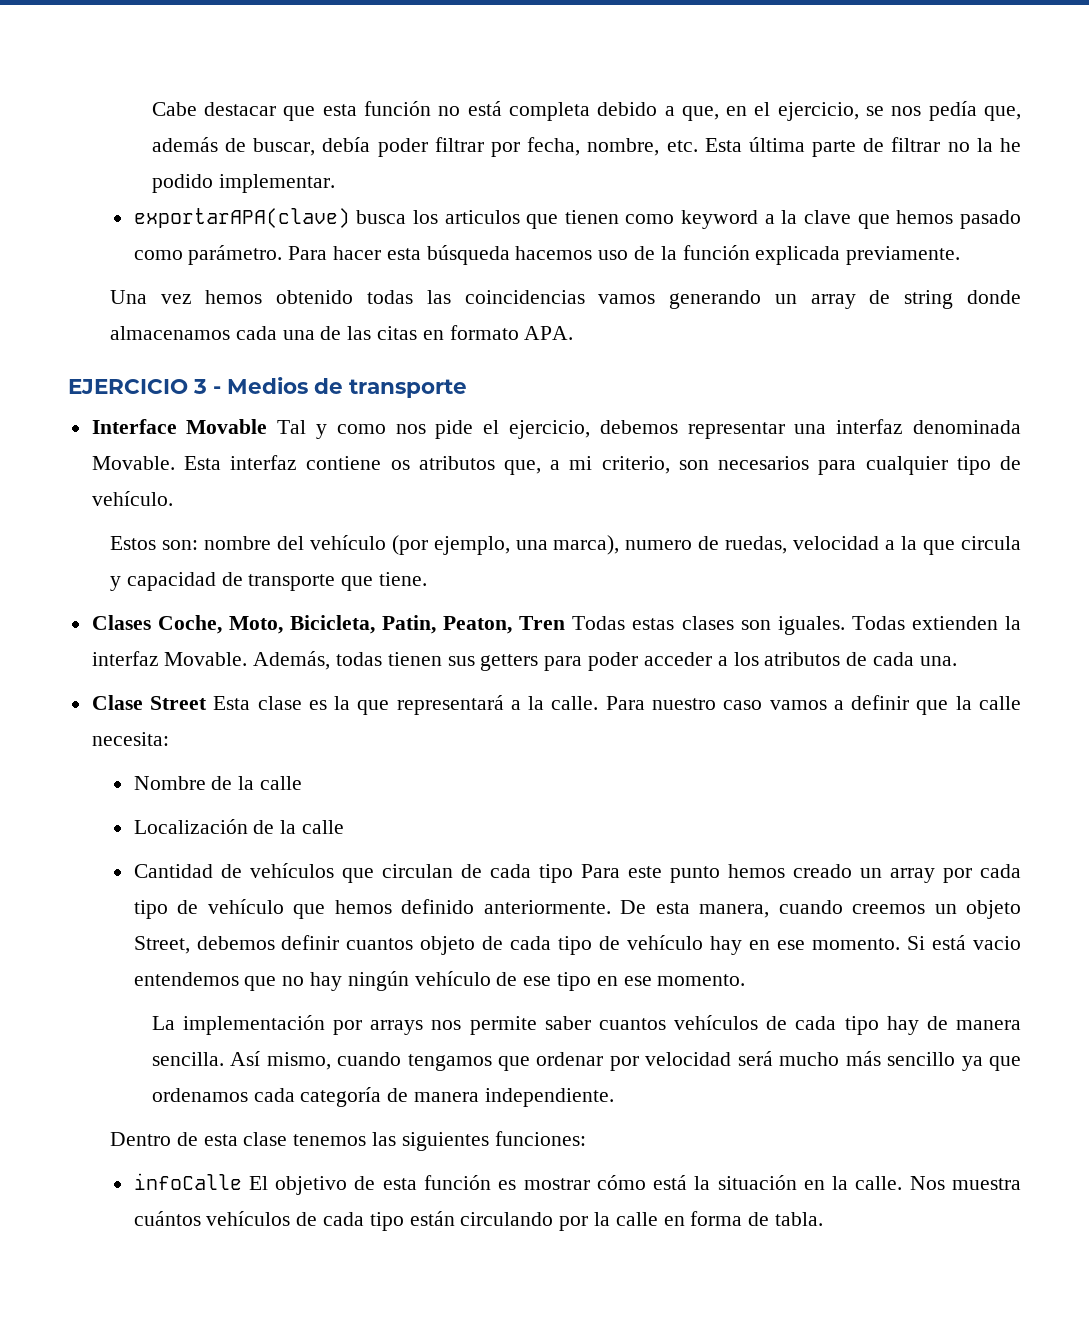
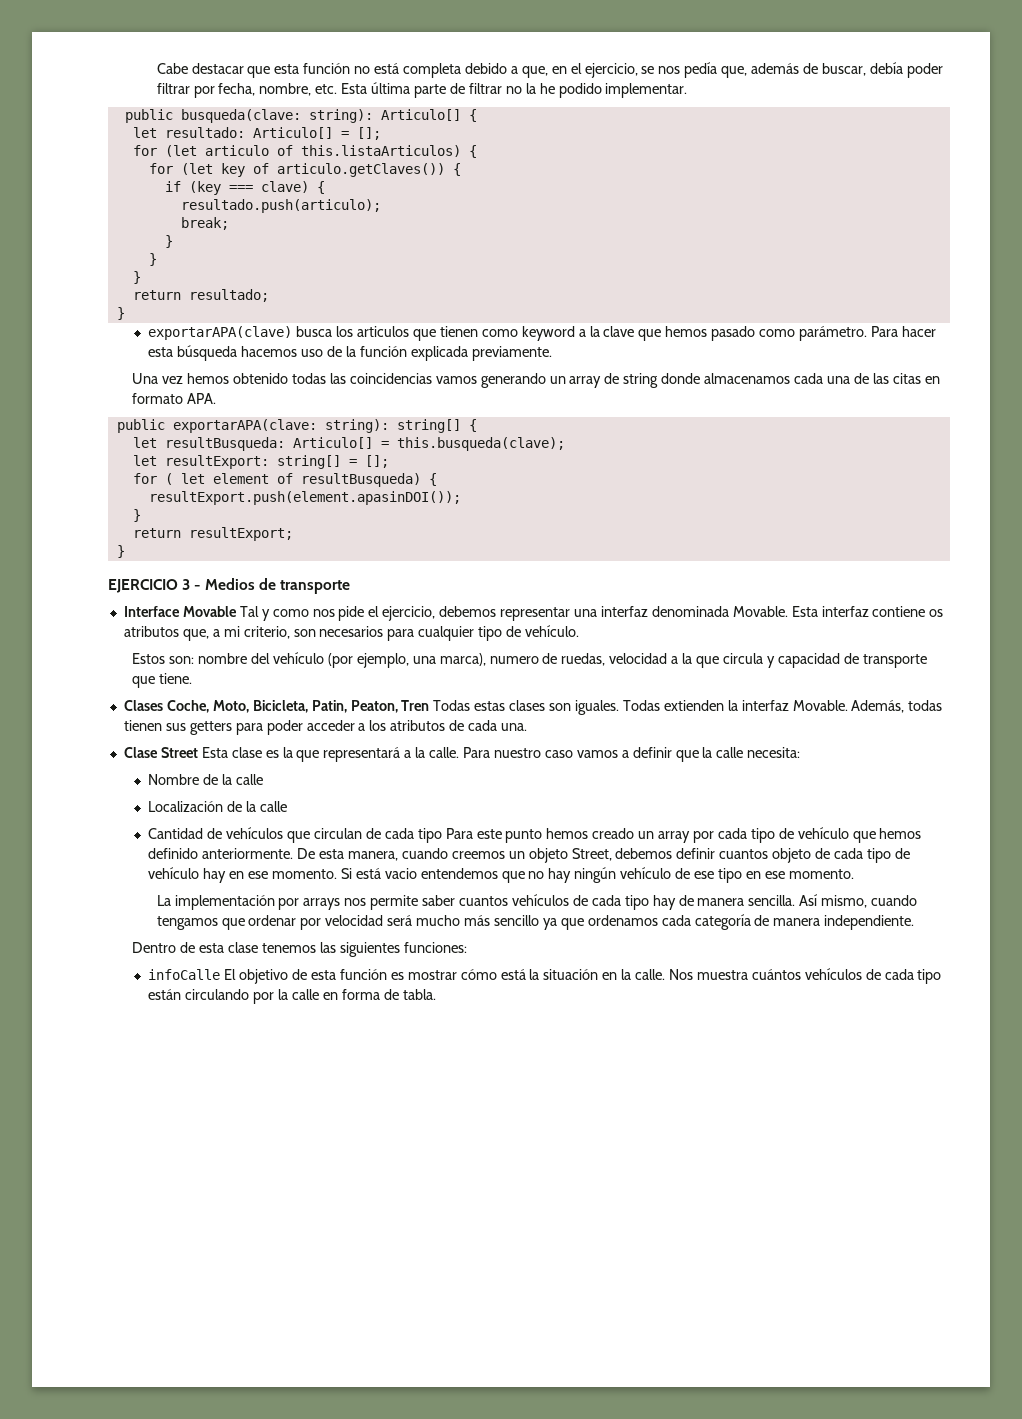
+ public busqueda(clave: string): Articulo[] {
+ let resultado: Articulo[] = [];
+ for (let articulo of this.listaArticulos) {
+ for (let key of articulo.getClaves()) {
+ if (key === clave) {
+ resultado.push(articulo);
+ break;
+ }
+ }
+ }
+ return resultado;
+ }
+ public exportarAPA(clave: string): string[] {
+ let resultBusqueda: Articulo[] = this.busqueda(clave);
+ let resultExport: string[] = [];
+ for ( let element of resultBusqueda) {
+ resultExport.push(element.apasinDOI());
+ }
+ return resultExport;
+ }

